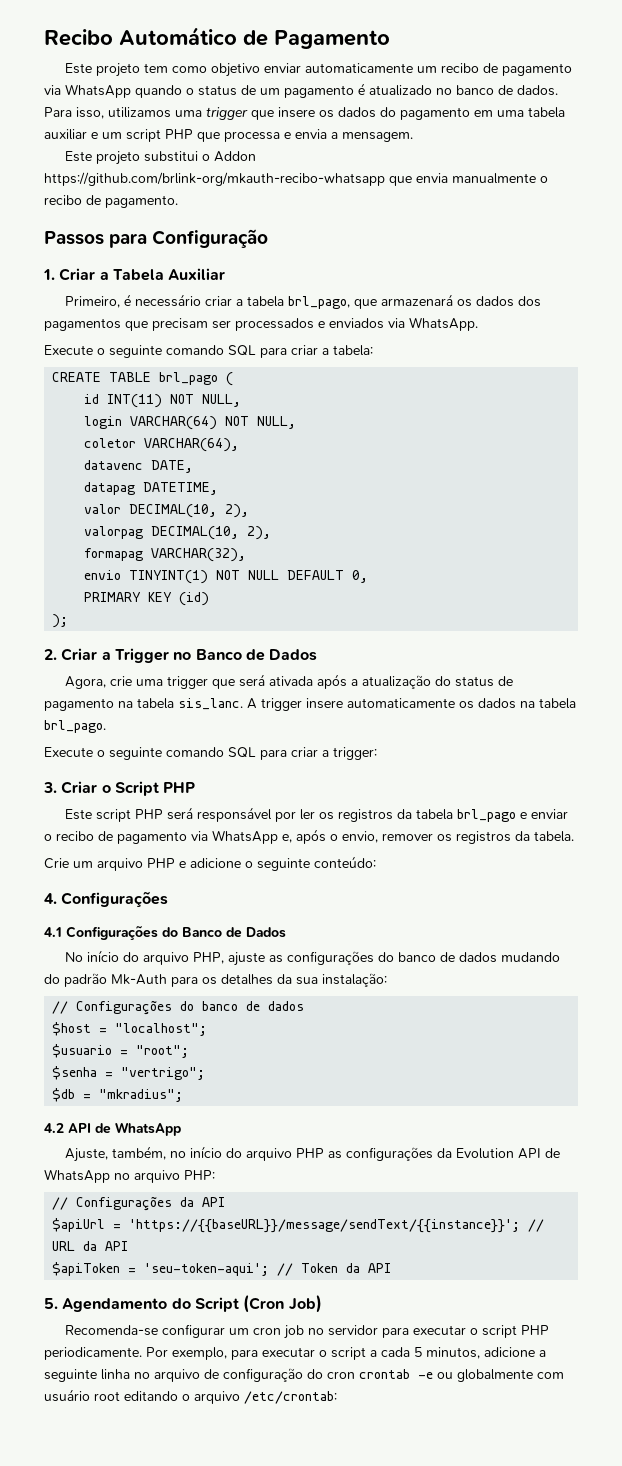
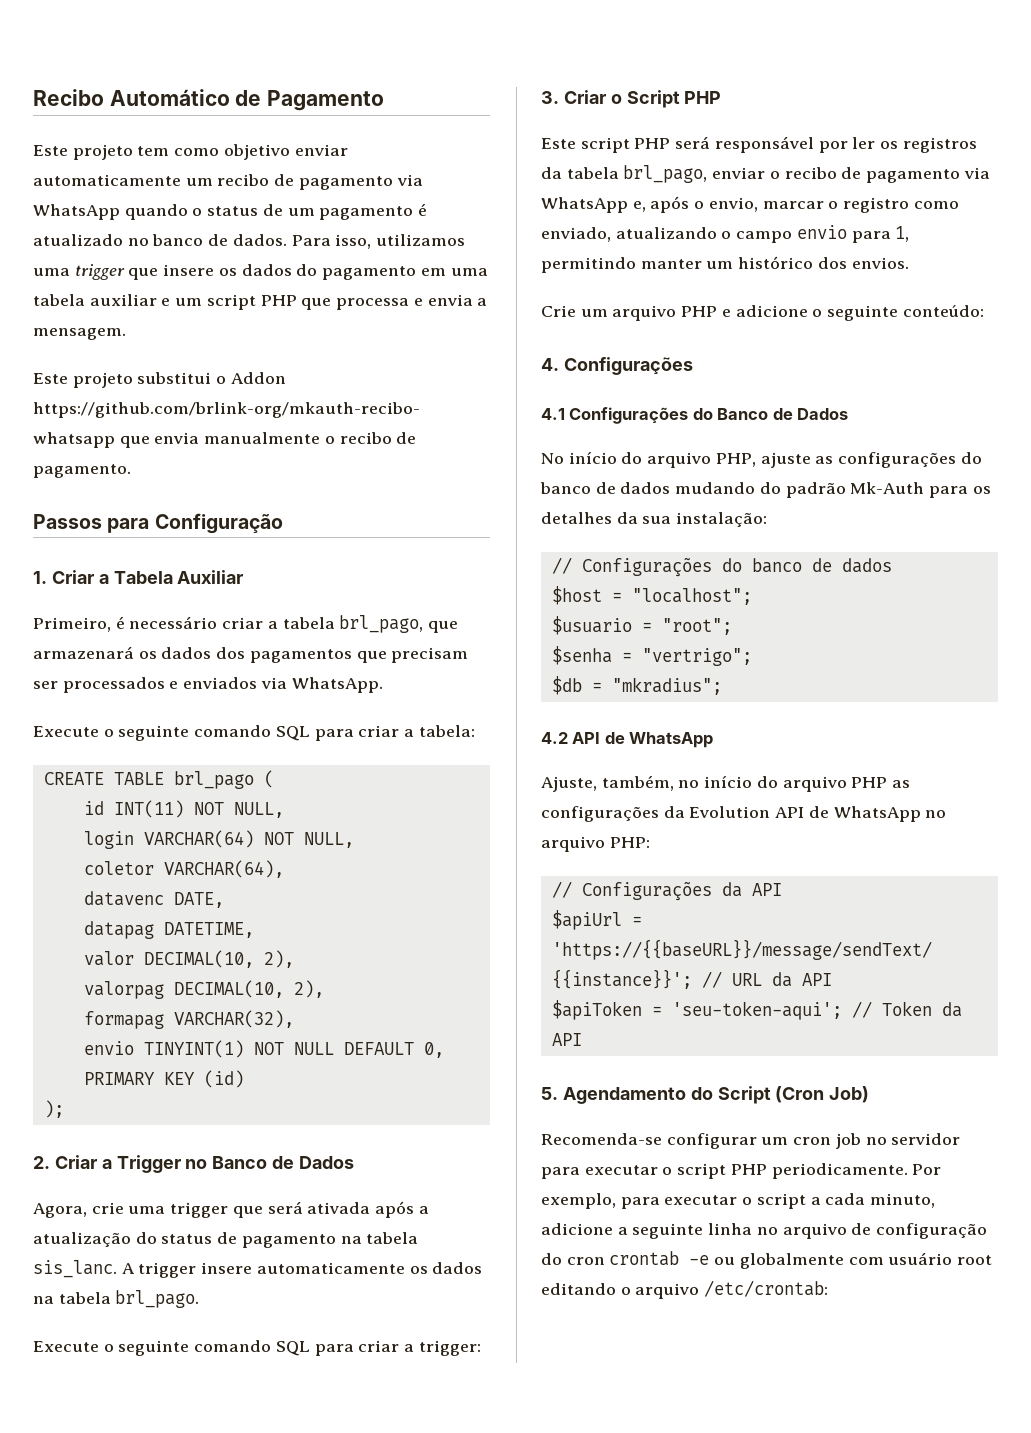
- Este script PHP será responsável por ler os registros da tabela brl_pago e enviar o recibo de pagamento via WhatsApp e, após o envio, remover os registros da tabela.
+ Este script PHP será responsável por ler os registros da tabela brl_pago, enviar o recibo de pagamento via WhatsApp e, após o envio, marcar o registro como enviado, atualizando o campo envio para 1, permitindo manter um histórico dos envios.
- Por exemplo, para executar o script a cada 5 minutos, adicione a seguinte linha no arquivo de configuração do cron crontab -e ou globalmente com usuário root editando o arquivo /etc/crontab:
+ Por exemplo, para executar o script a cada minuto, adicione a seguinte linha no arquivo de configuração do cron crontab -e ou globalmente com usuário root editando o arquivo /etc/crontab:

